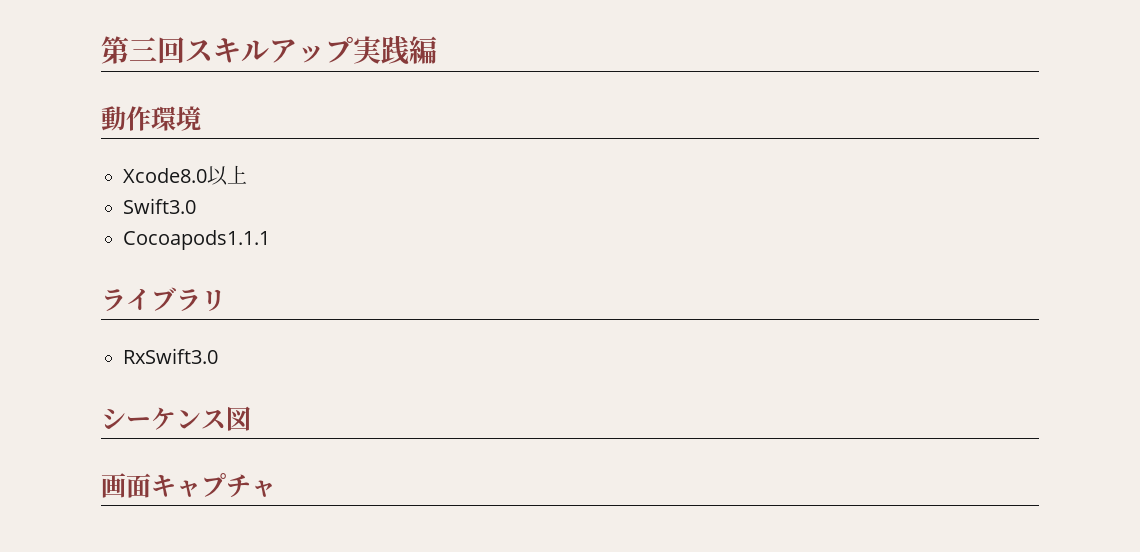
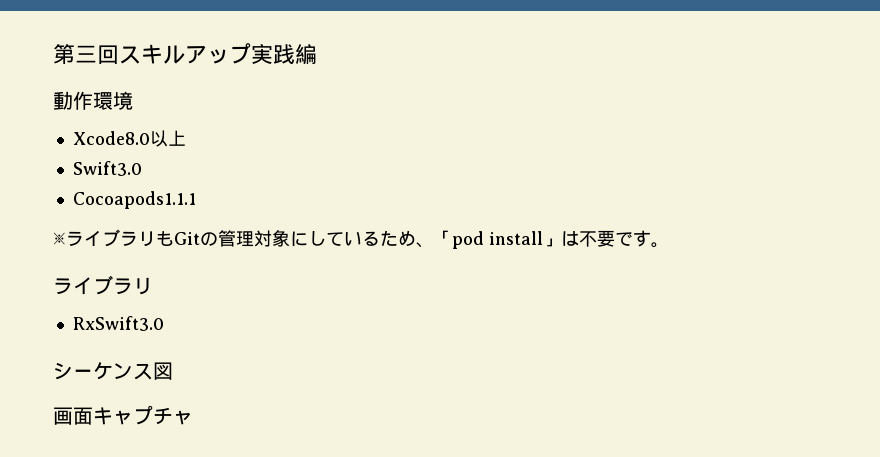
+ ※ライブラリもGitの管理対象にしているため、「pod install」は不要です。

